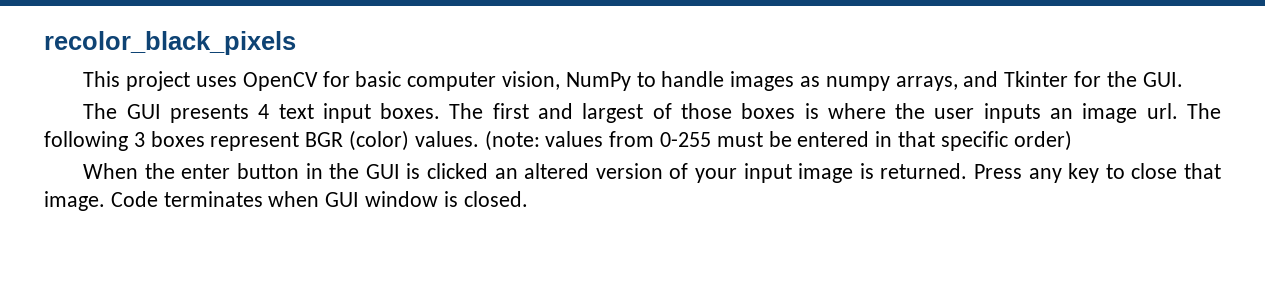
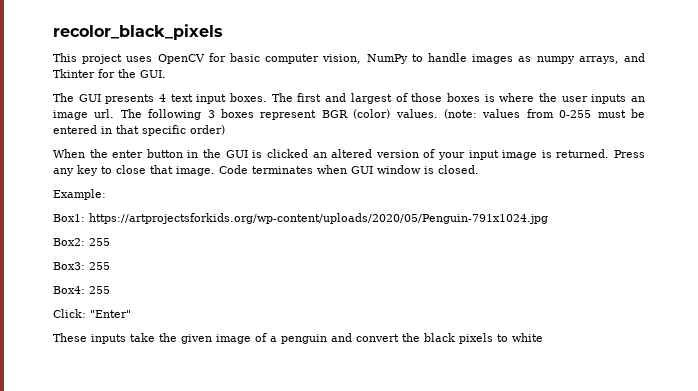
+ Example:
+ Box1: https://artprojectsforkids.org/wp-content/uploads/2020/05/Penguin-791x1024.jpg
+ Box2: 255
+ Box3: 255
+ Box4: 255
+ Click: "Enter"
+ These inputs take the given image of a penguin and convert the black pixels to white

